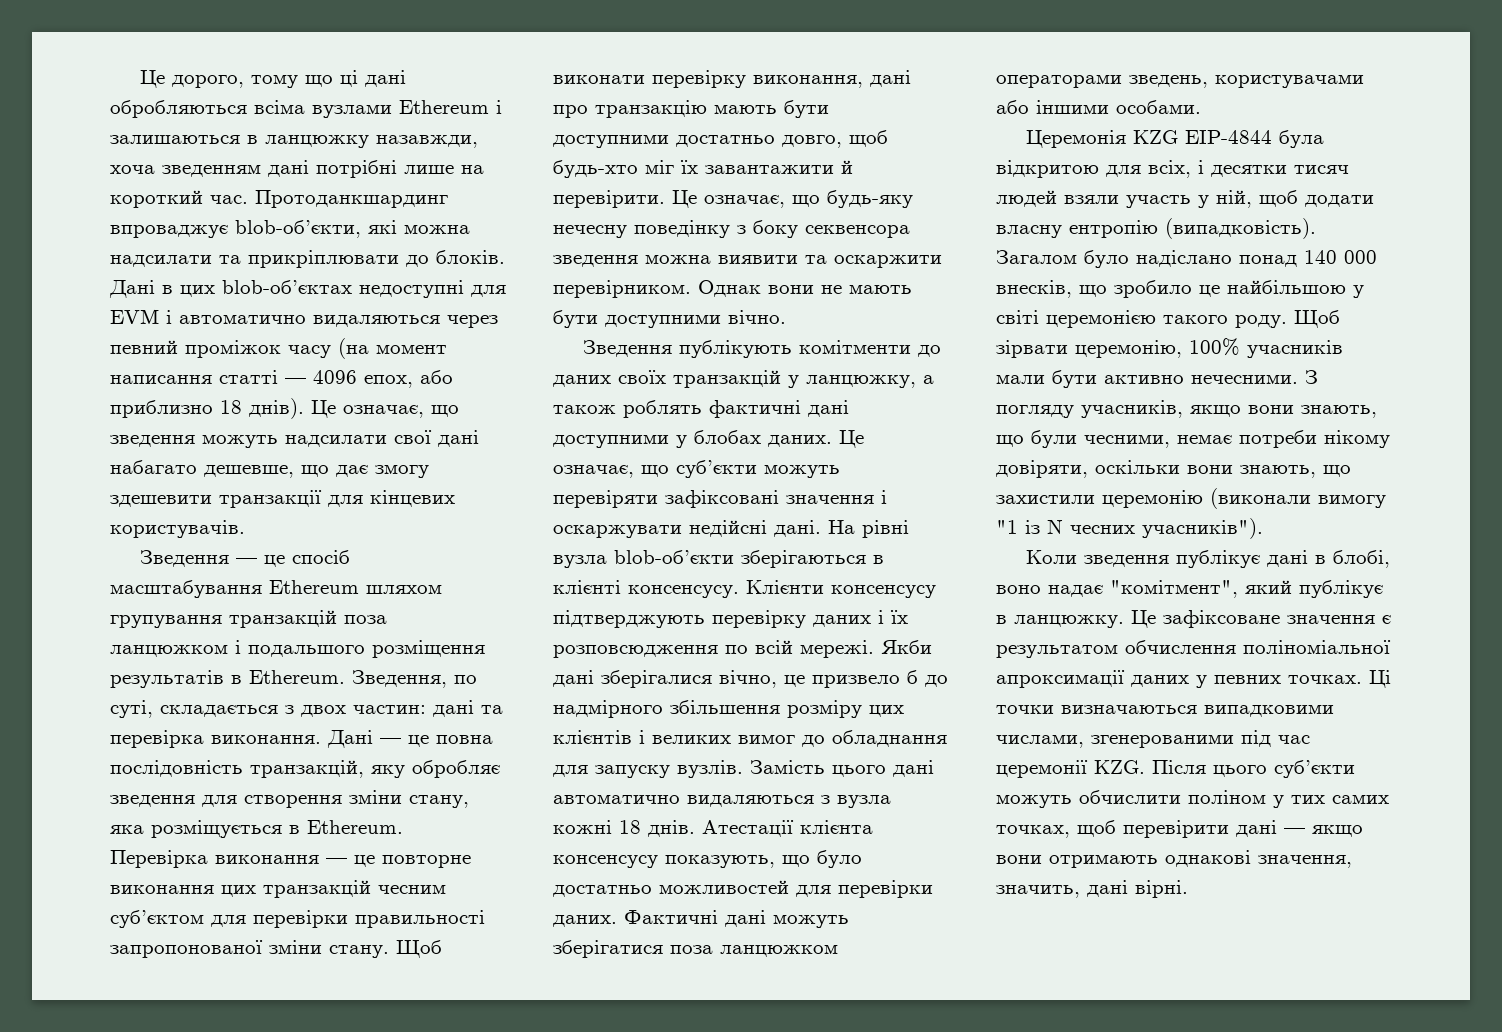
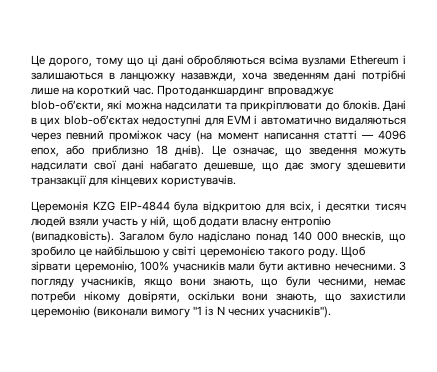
- Зведення — це спосіб масштабування Ethereum шляхом групування транзакцій поза ланцюжком і подальшого розміщення результатів в Ethereum. Зведення, по суті, складається з двох частин: дані та перевірка виконання. Дані — це повна послідовність транзакцій, яку обробляє зведення для створення зміни стану, яка розміщується в Ethereum. Перевірка виконання — це повторне виконання цих транзакцій чесним суб’єктом для перевірки правильності запропонованої зміни стану. Щоб виконати перевірку виконання, дані про транзакцію мають бути доступними достатньо довго, щоб будь-хто міг їх завантажити й перевірити. Це означає, що будь-яку нечесну поведінку з боку секвенсора зведення можна виявити та оскаржити перевірником. Однак вони не мають бути доступними вічно.
- Зведення публікують комітменти до даних своїх транзакцій у ланцюжку, а також роблять фактичні дані доступними у блобах даних. Це означає, що суб’єкти можуть перевіряти зафіксовані значення і оскаржувати недійсні дані. На рівні вузла blob-об’єкти зберігаються в клієнті консенсусу. Клієнти консенсусу підтверджують перевірку даних і їх розповсюдження по всій мережі. Якби дані зберігалися вічно, це призвело б до надмірного збільшення розміру цих клієнтів і великих вимог до обладнання для запуску вузлів. Замість цього дані автоматично видаляються з вузла кожні 18 днів. Атестації клієнта консенсусу показують, що було достатньо можливостей для перевірки даних. Фактичні дані можуть зберігатися поза ланцюжком операторами зведень, користувачами або іншими особами.
- Коли зведення публікує дані в блобі, воно надає "комітмент", який публікує в ланцюжку. Це зафіксоване значення є результатом обчислення поліноміальної апроксимації даних у певних точках. Ці точки визначаються випадковими числами, згенерованими під час церемонії KZG. Після цього суб’єкти можуть обчислити поліном у тих самих точках, щоб перевірити дані — якщо вони отримають однакові значення, значить, дані вірні.

